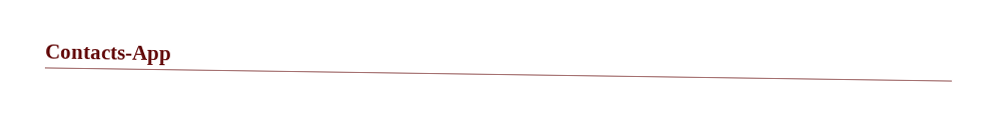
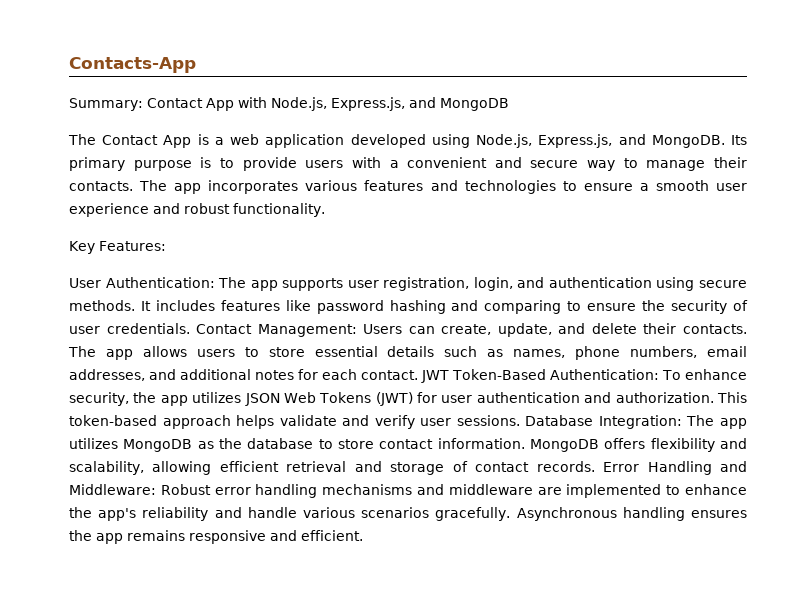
+ Summary: Contact App with Node.js, Express.js, and MongoDB
+ The Contact App is a web application developed using Node.js, Express.js, and MongoDB. Its primary purpose is to provide users with a convenient and secure way to manage their contacts. The app incorporates various features and technologies to ensure a smooth user experience and robust functionality.
+ Key Features:
+ User Authentication: The app supports user registration, login, and authentication using secure methods. It includes features like password hashing and comparing to ensure the security of user credentials. Contact Management: Users can create, update, and delete their contacts. The app allows users to store essential details such as names, phone numbers, email addresses, and additional notes for each contact. JWT Token-Based Authentication: To enhance security, the app utilizes JSON Web Tokens (JWT) for user authentication and authorization. This token-based approach helps validate and verify user sessions. Database Integration: The app utilizes MongoDB as the database to store contact information. MongoDB offers flexibility and scalability, allowing efficient retrieval and storage of contact records. Error Handling and Middleware: Robust error handling mechanisms and middleware are implemented to enhance the app's reliability and handle various scenarios gracefully. Asynchronous handling ensures the app remains responsive and efficient.

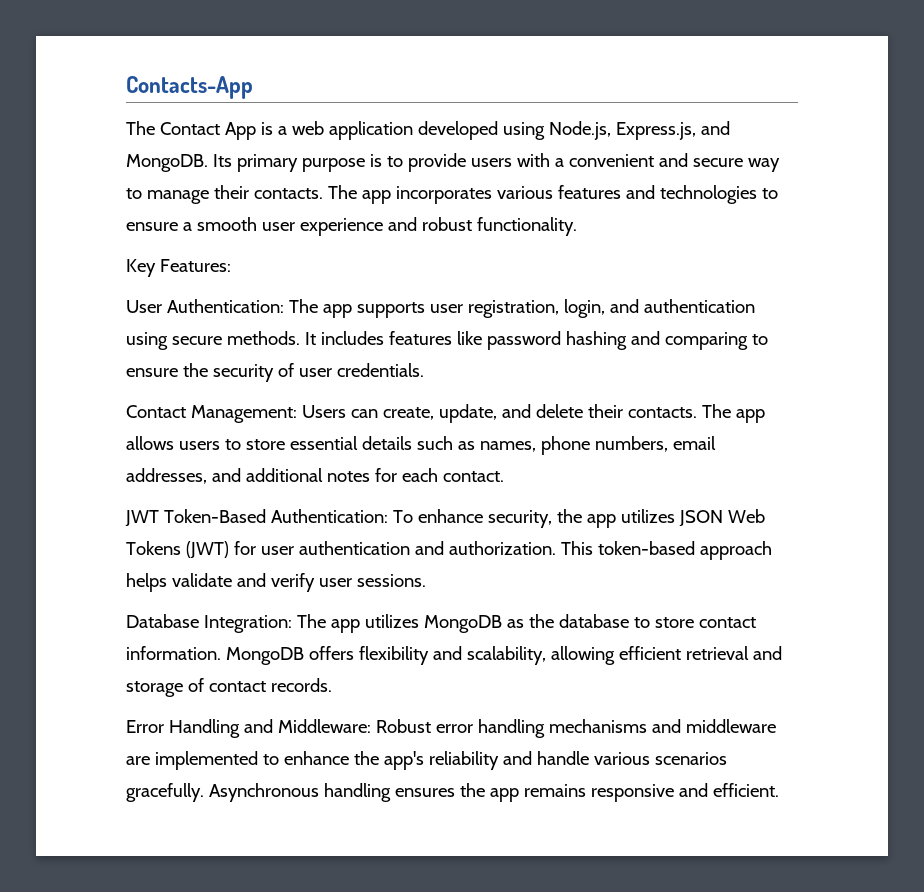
- Summary: Contact App with Node.js, Express.js, and MongoDB
- It includes features like password hashing and comparing to ensure the security of user credentials. Contact Management: Users can create, update, and delete their contacts.
+ It includes features like password hashing and comparing to ensure the security of user credentials.
+ Contact Management: Users can create, update, and delete their contacts.
- The app allows users to store essential details such as names, phone numbers, email addresses, and additional notes for each contact. JWT Token-Based Authentication: To enhance security, the app utilizes JSON Web Tokens (JWT) for user authentication and authorization.
+ The app allows users to store essential details such as names, phone numbers, email addresses, and additional notes for each contact.
+ JWT Token-Based Authentication: To enhance security, the app utilizes JSON Web Tokens (JWT) for user authentication and authorization.
- This token-based approach helps validate and verify user sessions. Database Integration: The app utilizes MongoDB as the database to store contact information.
+ This token-based approach helps validate and verify user sessions.
+ Database Integration: The app utilizes MongoDB as the database to store contact information.
- MongoDB offers flexibility and scalability, allowing efficient retrieval and storage of contact records. Error Handling and Middleware: Robust error handling mechanisms and middleware are implemented to enhance the app's reliability and handle various scenarios gracefully.
+ MongoDB offers flexibility and scalability, allowing efficient retrieval and storage of contact records.
+ Error Handling and Middleware: Robust error handling mechanisms and middleware are implemented to enhance the app's reliability and handle various scenarios gracefully.

